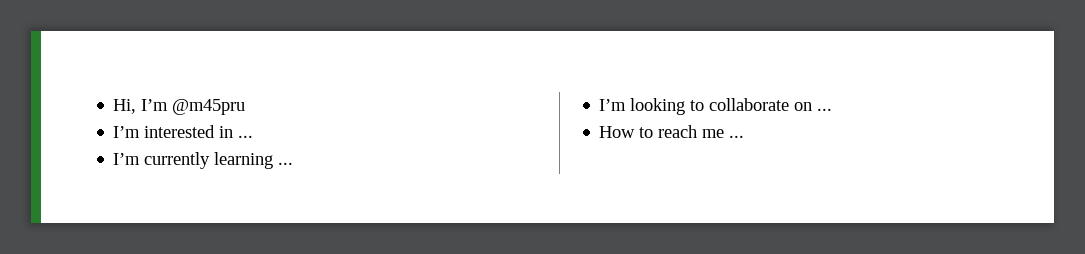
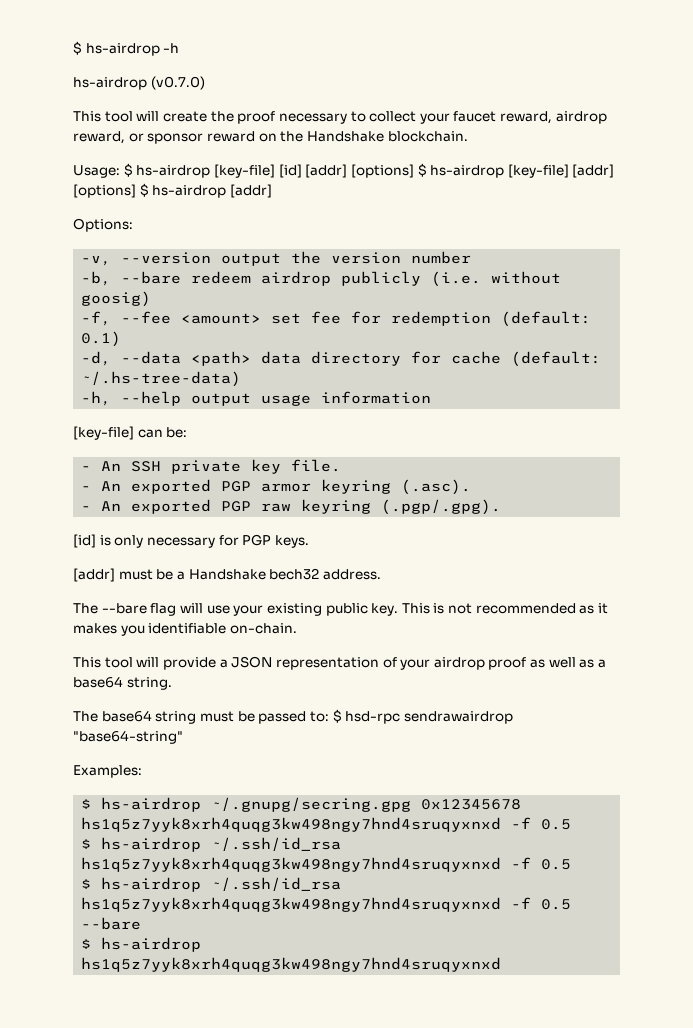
- Hi, I’m @m45pru
- I’m interested in ...
- I’m currently learning ...
- I’m looking to collaborate on ...
- How to reach me ...
+ $ hs-airdrop -h
+ hs-airdrop (v0.7.0)
+ This tool will create the proof necessary to collect your faucet reward, airdrop reward, or sponsor reward on the Handshake blockchain.
+ Usage: $ hs-airdrop [key-file] [id] [addr] [options] $ hs-airdrop [key-file] [addr] [options] $ hs-airdrop [addr]
+ Options:
+ -v, --version output the version number
+ -b, --bare redeem airdrop publicly (i.e. without goosig)
+ -f, --fee <amount> set fee for redemption (default: 0.1)
+ -d, --data <path> data directory for cache (default: ~/.hs-tree-data)
+ -h, --help output usage information
+ [key-file] can be:
+ - An SSH private key file.
+ - An exported PGP armor keyring (.asc).
+ - An exported PGP raw keyring (.pgp/.gpg).
+ [id] is only necessary for PGP keys.
+ [addr] must be a Handshake bech32 address.
+ The --bare flag will use your existing public key. This is not recommended as it makes you identifiable on-chain.
+ This tool will provide a JSON representation of your airdrop proof as well as a base64 string.
+ The base64 string must be passed to: $ hsd-rpc sendrawairdrop "base64-string"
+ Examples:
+ $ hs-airdrop ~/.gnupg/secring.gpg 0x12345678 hs1q5z7yyk8xrh4quqg3kw498ngy7hnd4sruqyxnxd -f 0.5
+ $ hs-airdrop ~/.ssh/id_rsa hs1q5z7yyk8xrh4quqg3kw498ngy7hnd4sruqyxnxd -f 0.5
+ $ hs-airdrop ~/.ssh/id_rsa hs1q5z7yyk8xrh4quqg3kw498ngy7hnd4sruqyxnxd -f 0.5 --bare
+ $ hs-airdrop hs1q5z7yyk8xrh4quqg3kw498ngy7hnd4sruqyxnxd

